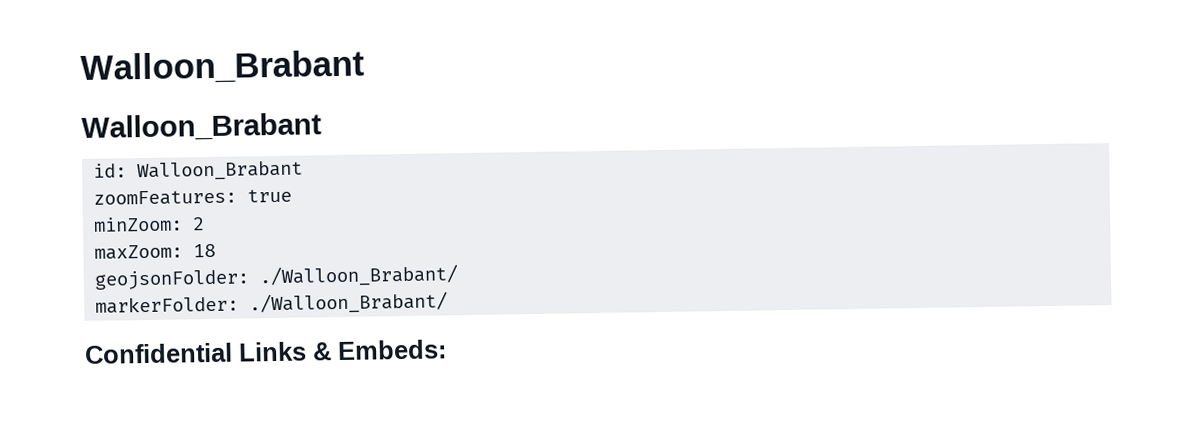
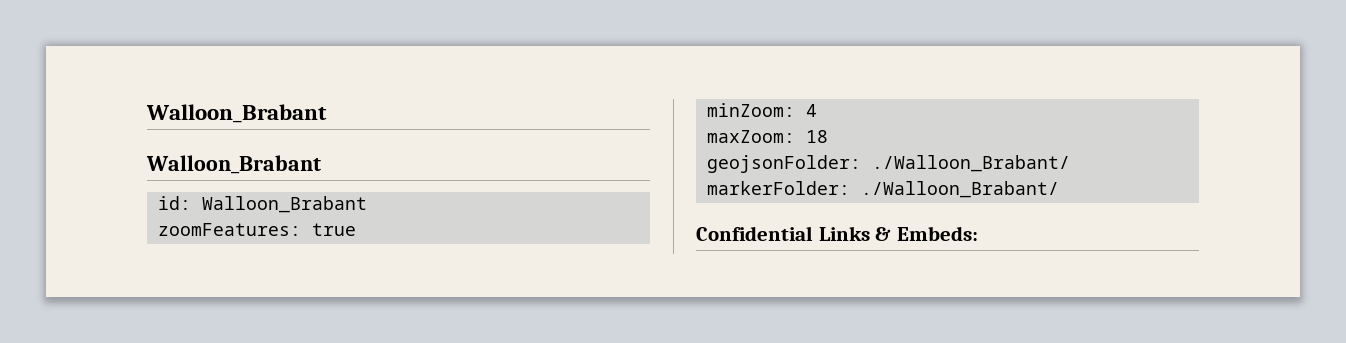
- minZoom: 2
+ minZoom: 4

